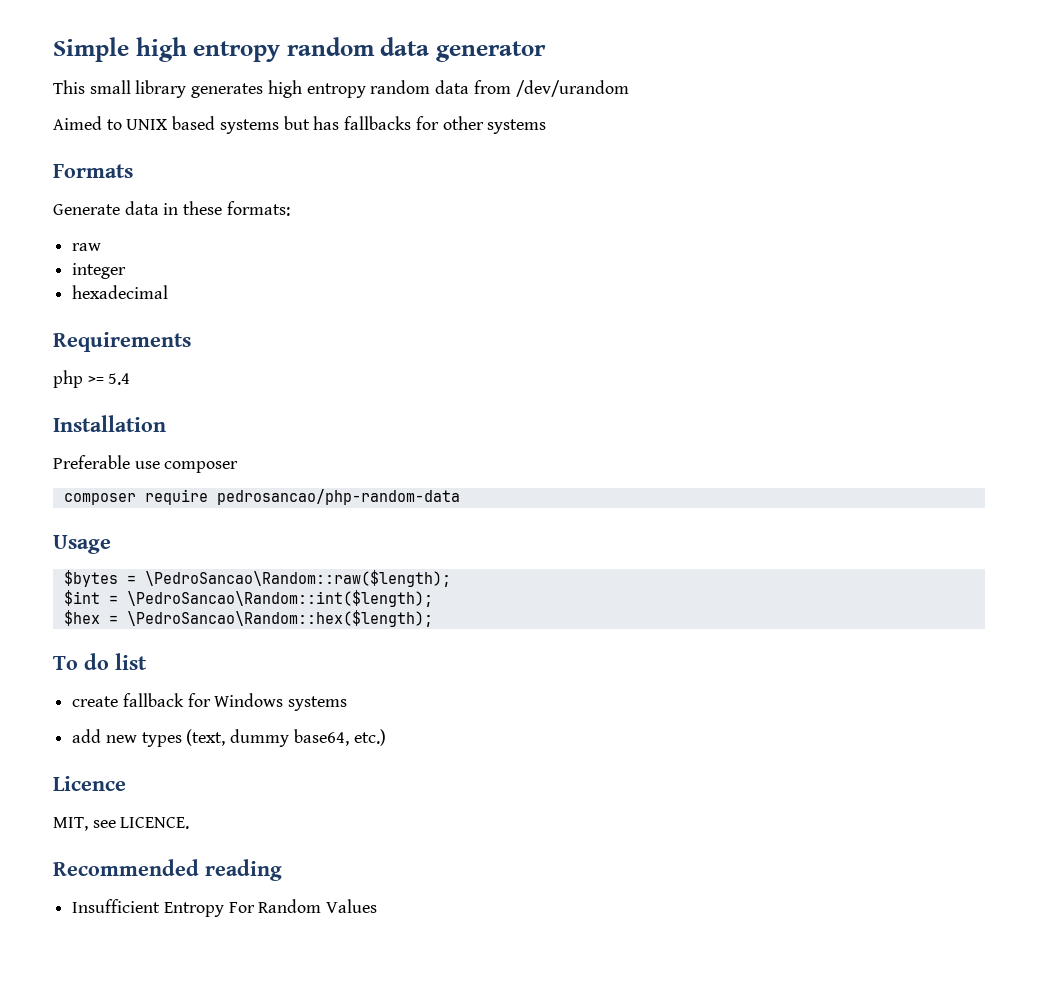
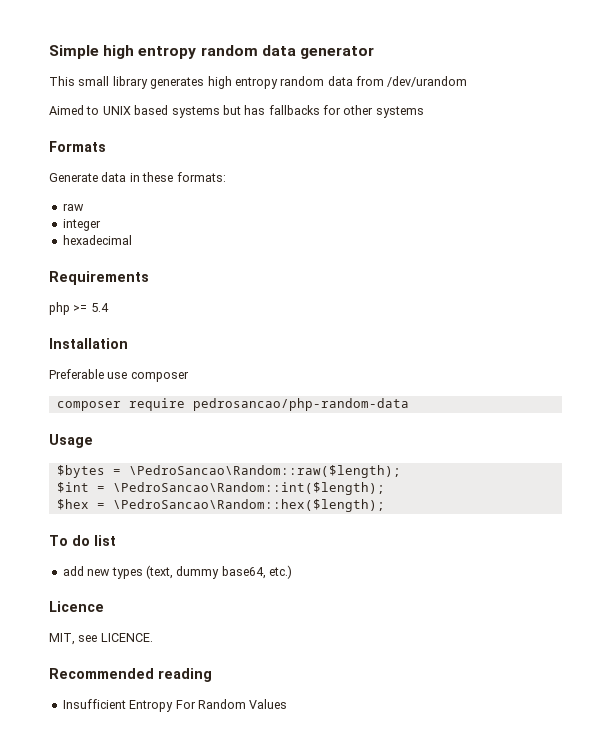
- create fallback for Windows systems

